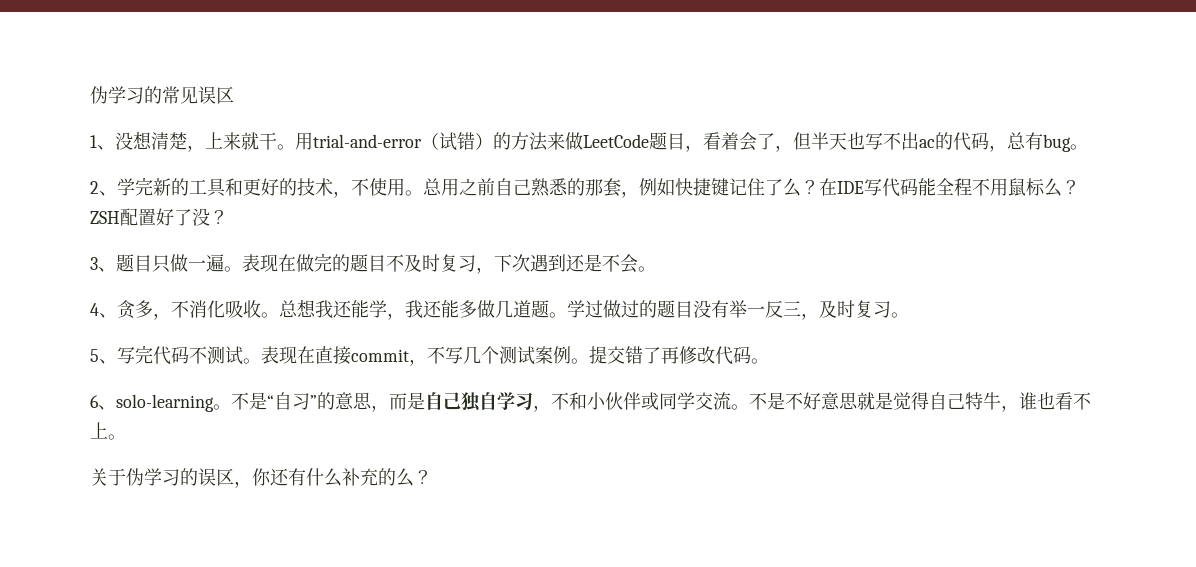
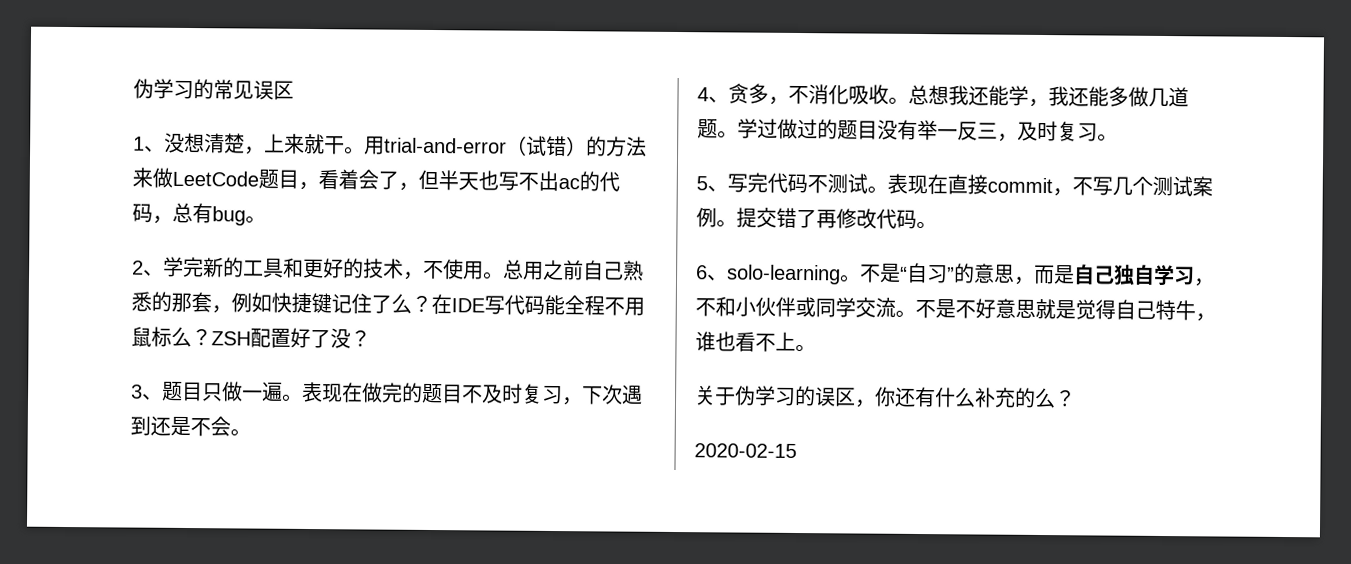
+ 2020-02-15

